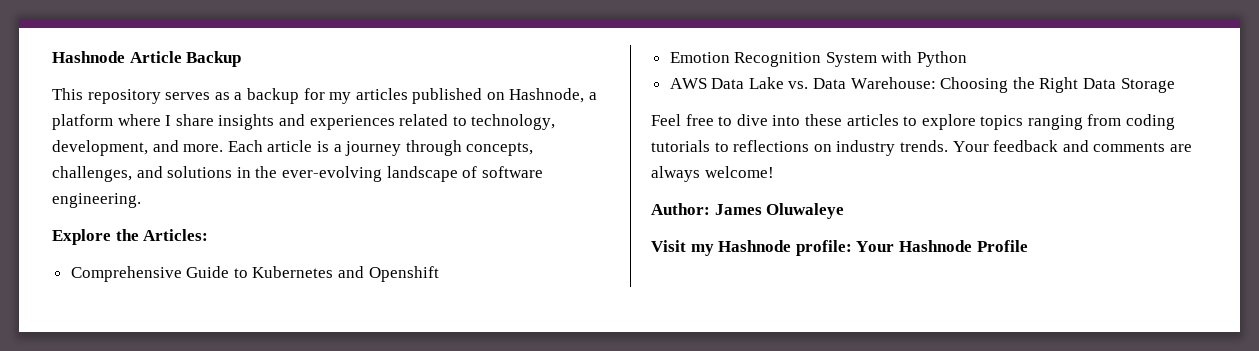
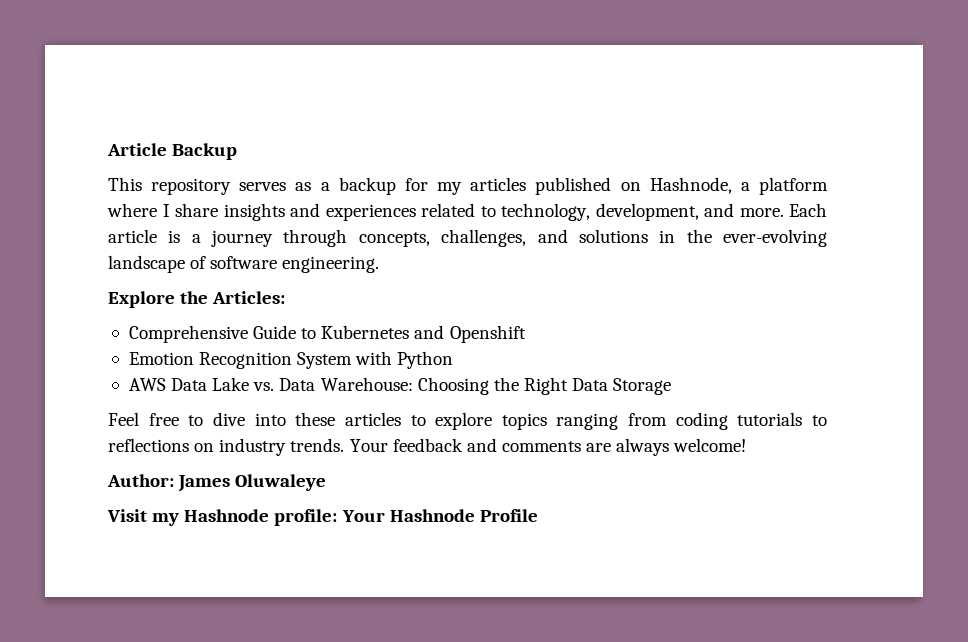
- Hashnode Article Backup
+ Article Backup

